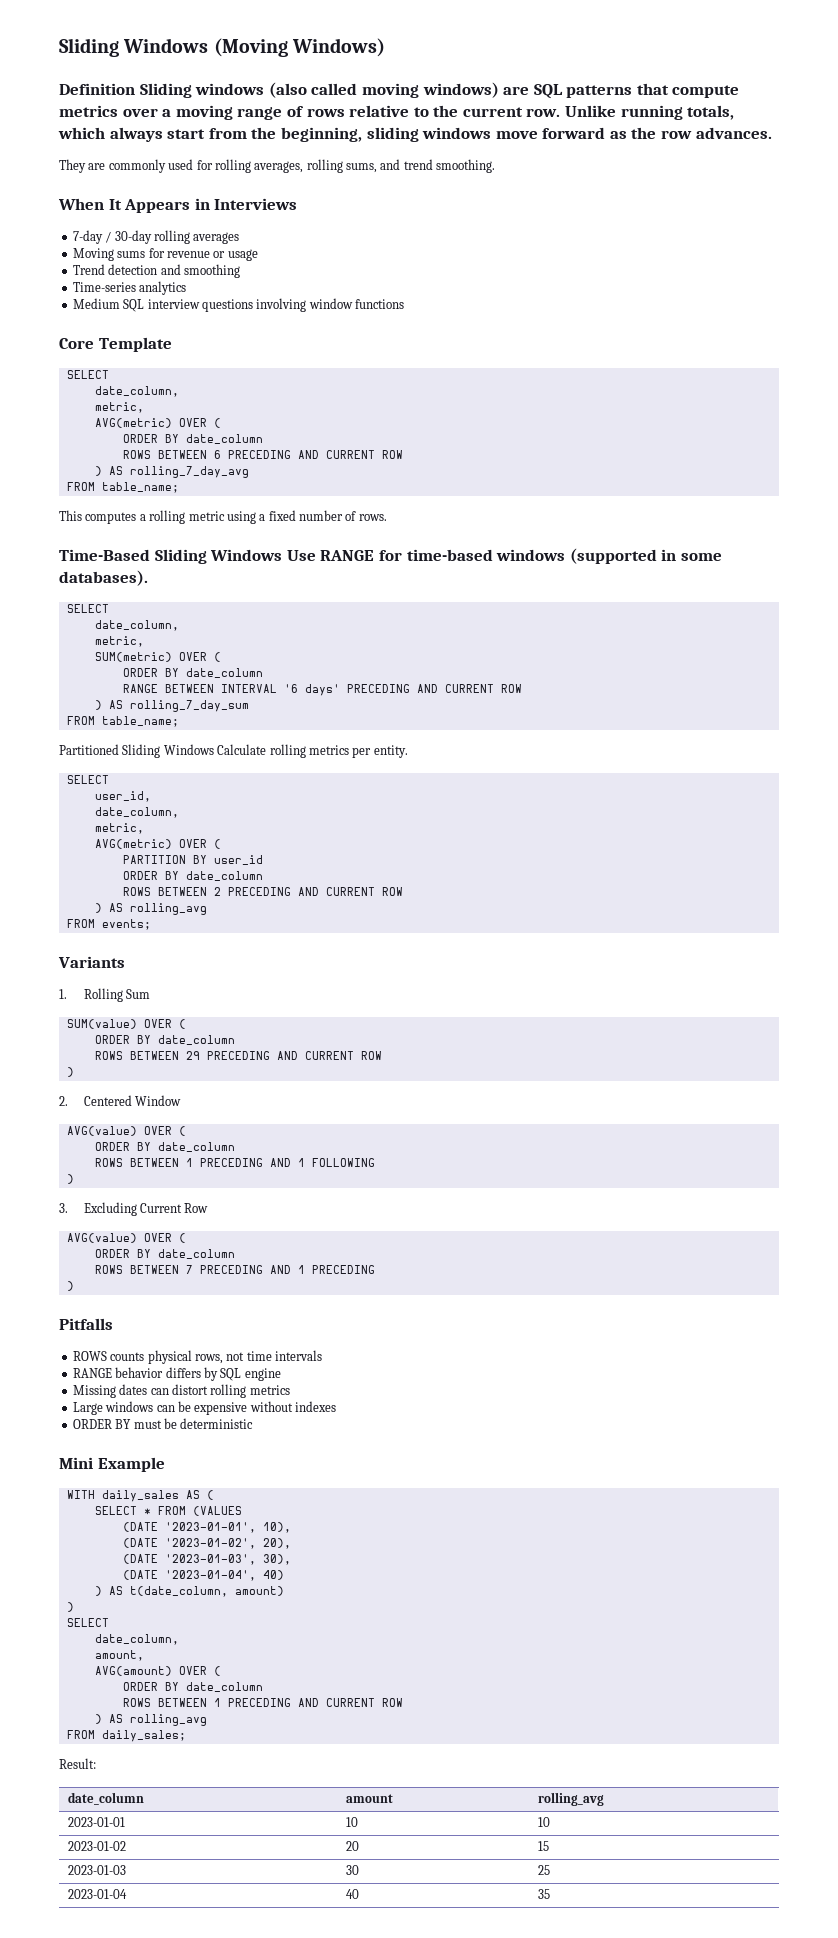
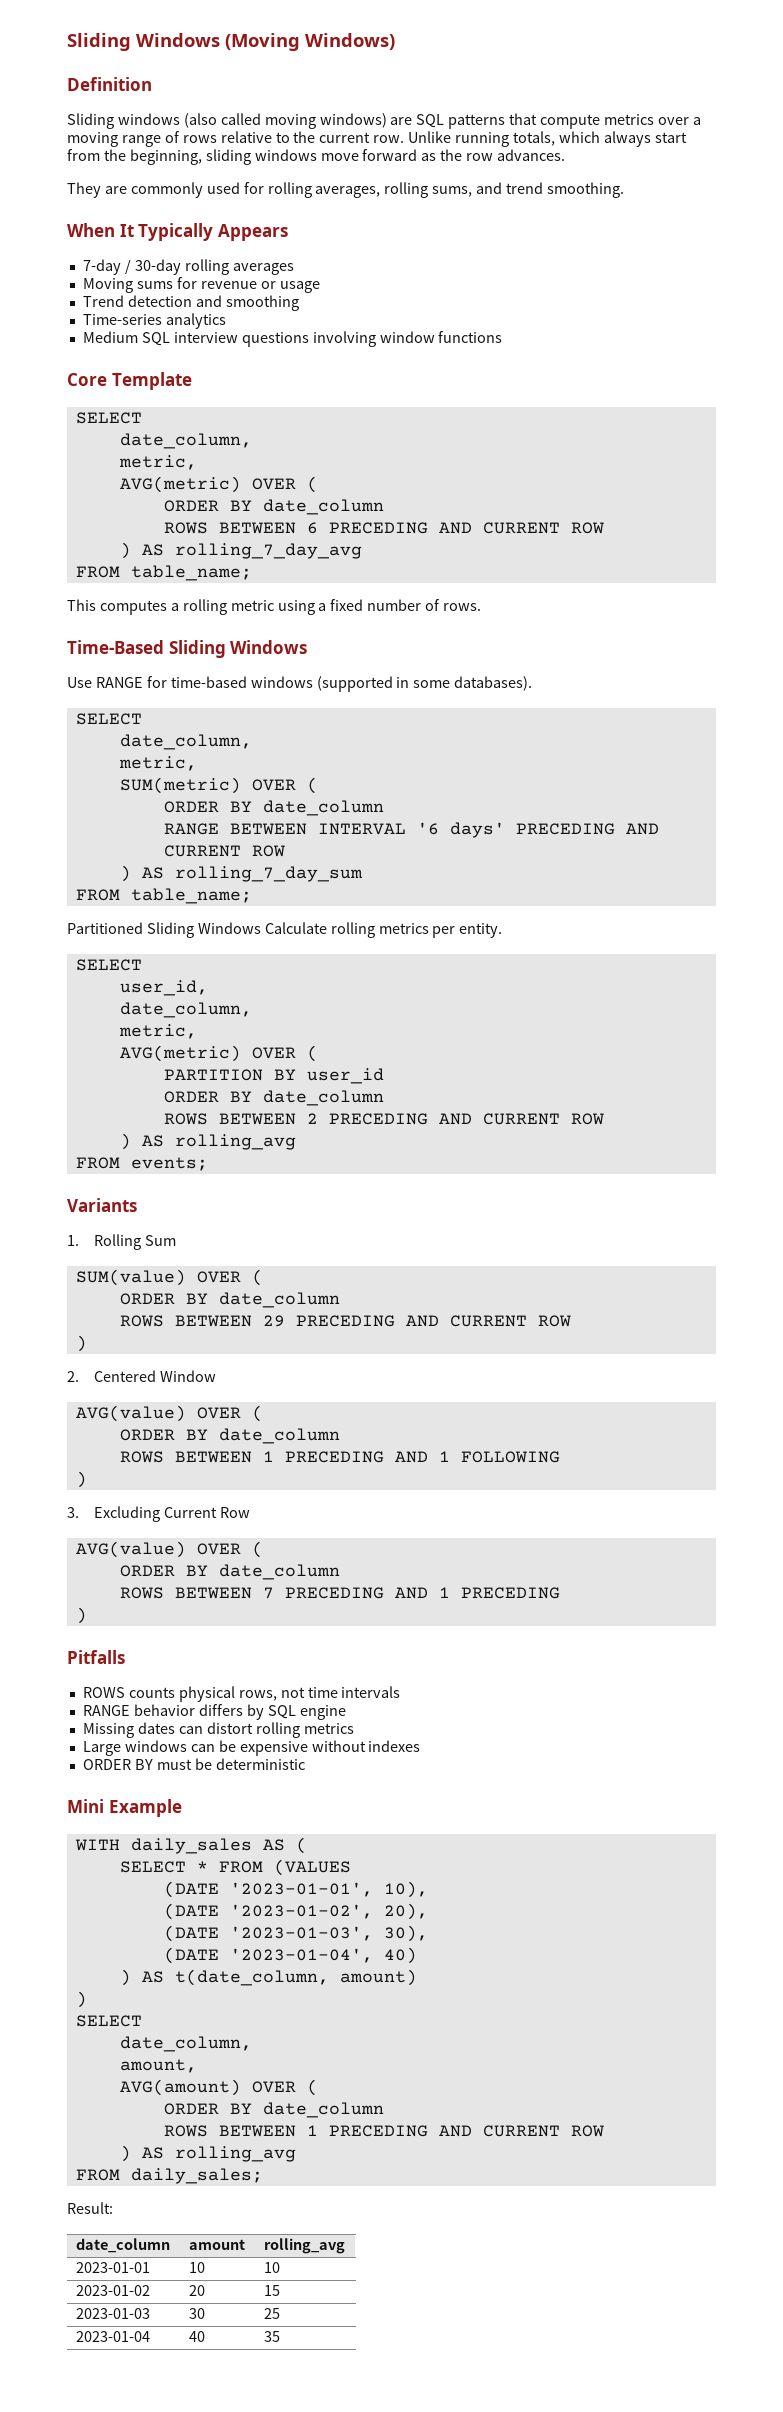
- Definition Sliding windows (also called moving windows) are SQL patterns that compute metrics over a moving range of rows relative to the current row.
+ Definition
+ Sliding windows (also called moving windows) are SQL patterns that compute metrics over a moving range of rows relative to the current row.
- When It Appears in Interviews
+ When It Typically Appears
- Time-Based Sliding Windows Use RANGE for time-based windows (supported in some databases).
+ Time-Based Sliding Windows
+ Use RANGE for time-based windows (supported in some databases).

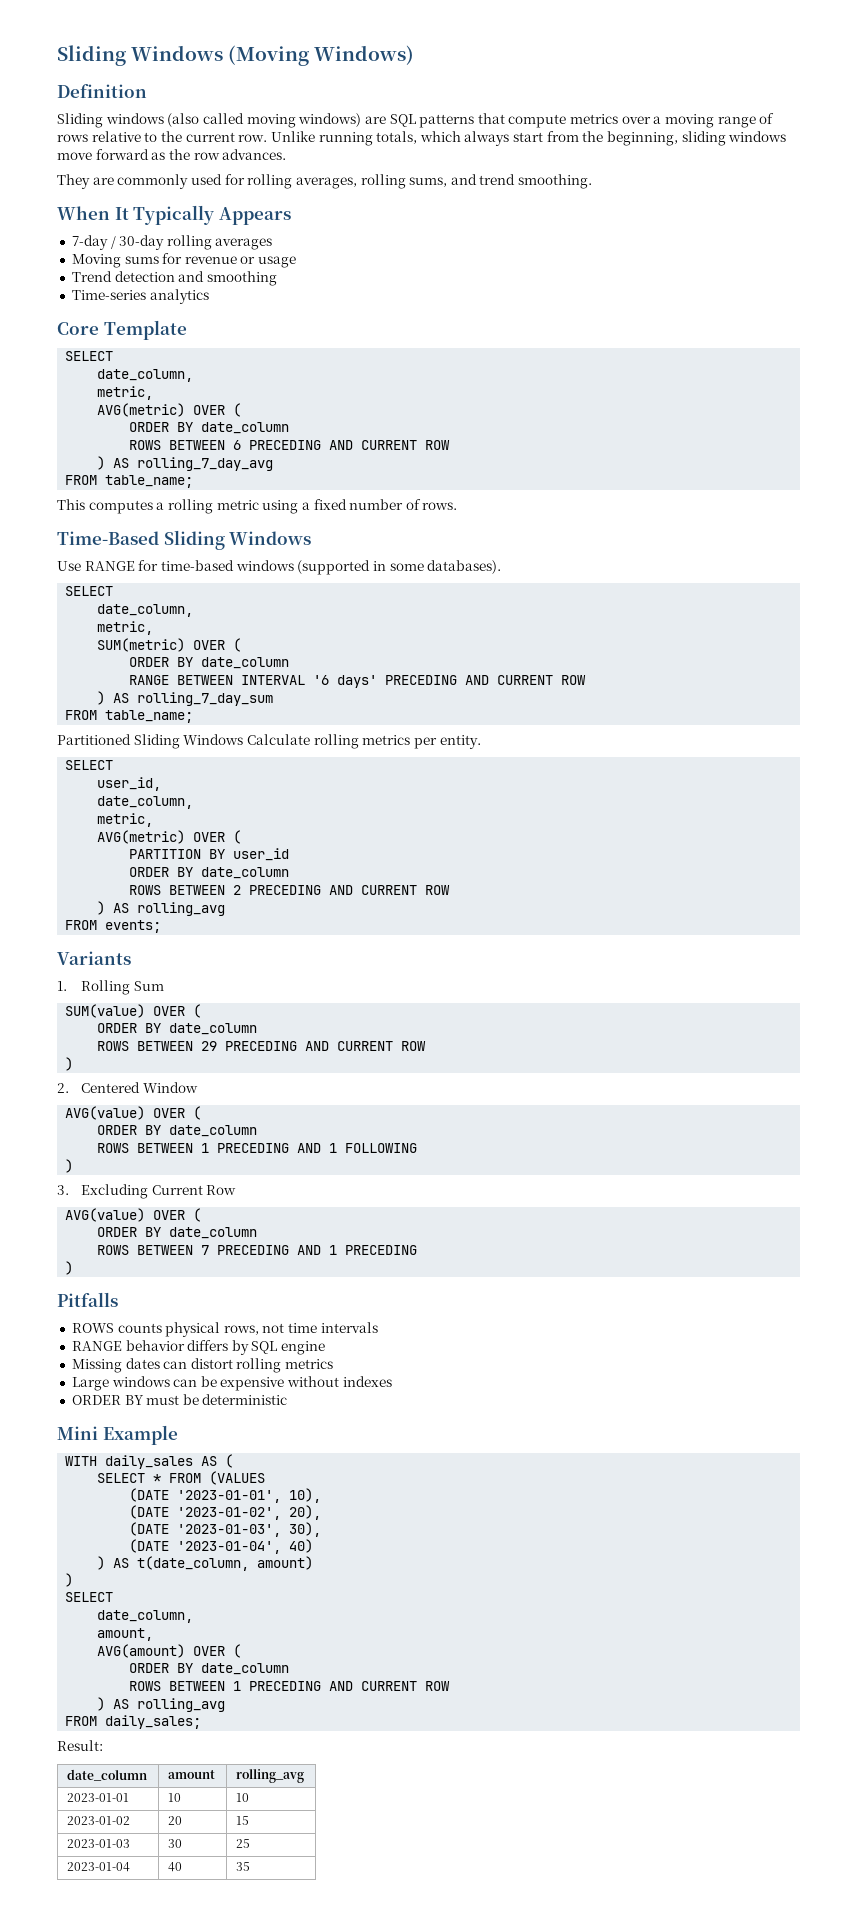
- Medium SQL interview questions involving window functions

